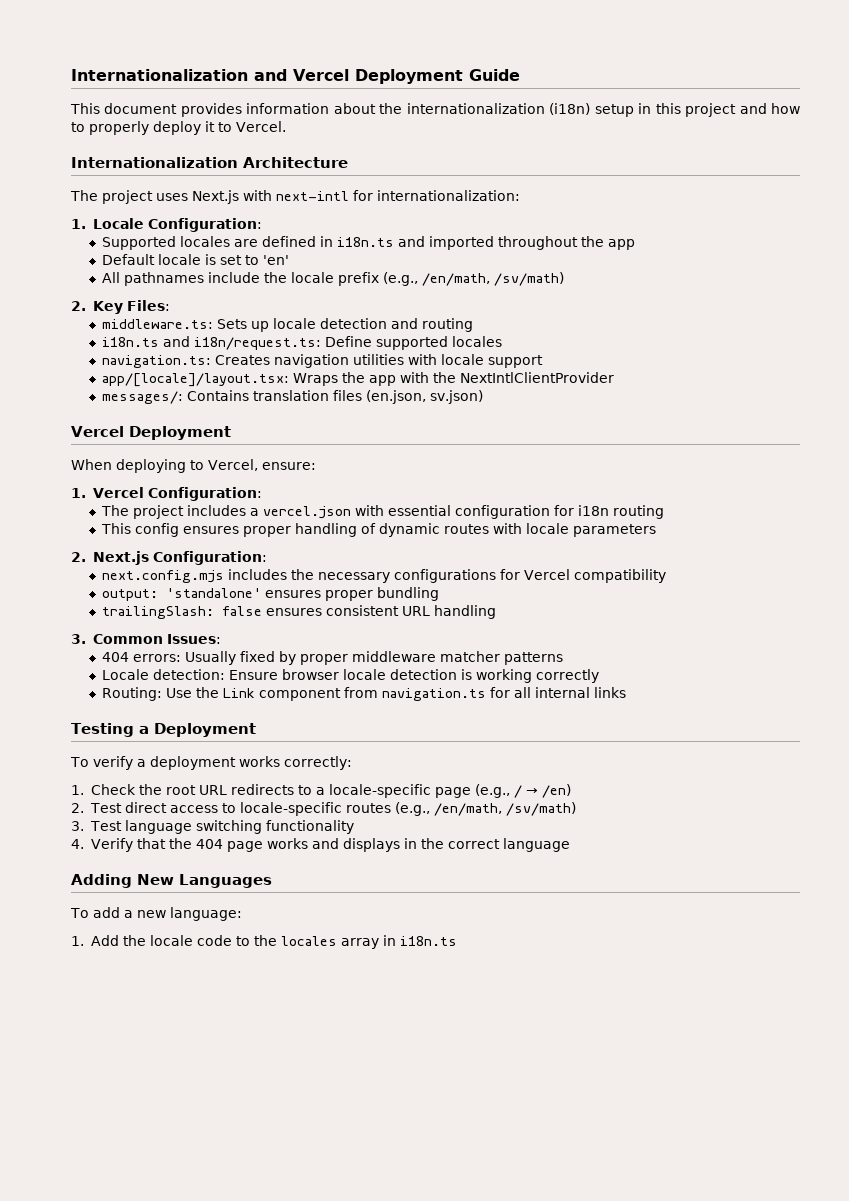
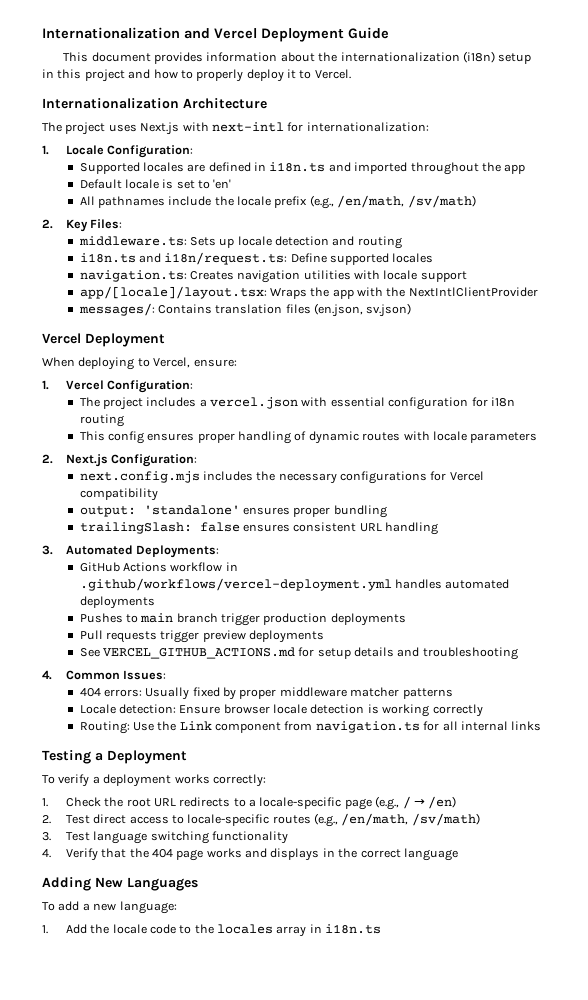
- 3. Common Issues:
+ 3. Automated Deployments:
+ GitHub Actions workflow in .github/workflows/vercel-deployment.yml handles automated deployments
+ Pushes to main branch trigger production deployments
+ Pull requests trigger preview deployments
+ See VERCEL_GITHUB_ACTIONS.md for setup details and troubleshooting
+ 4. Common Issues:

